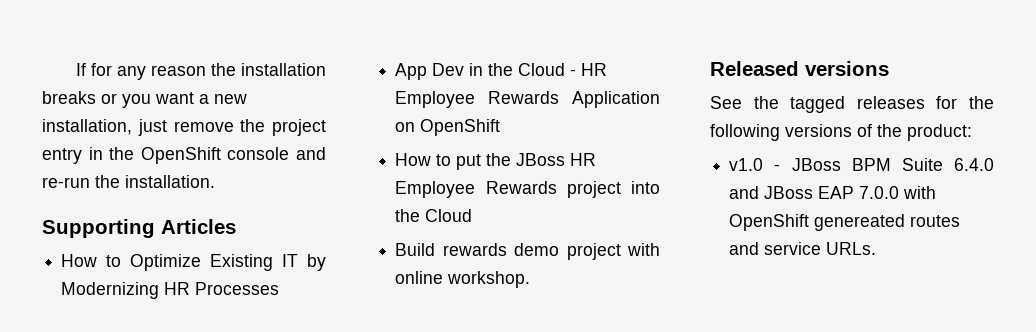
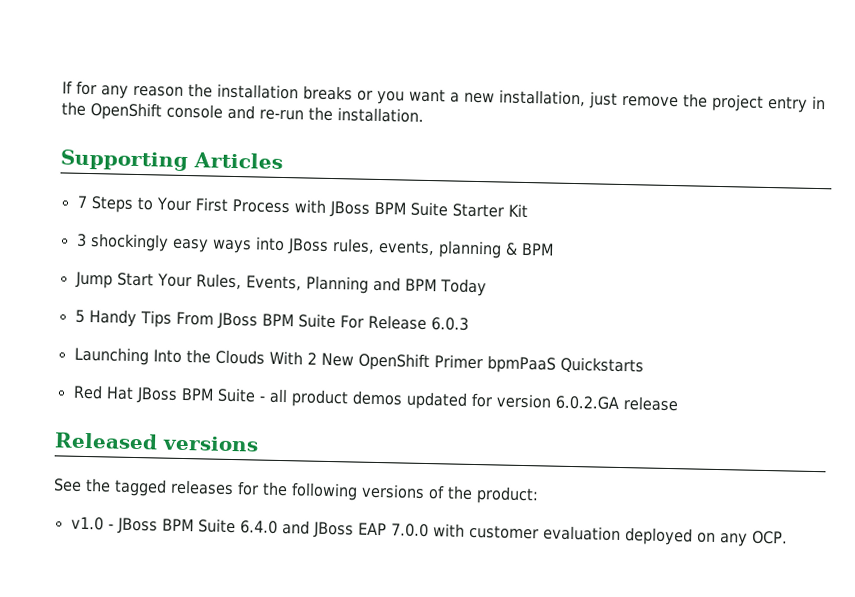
- How to Optimize Existing IT by Modernizing HR Processes
- App Dev in the Cloud - HR Employee Rewards Application on OpenShift
- How to put the JBoss HR Employee Rewards project into the Cloud
- Build rewards demo project with online workshop.
+ 7 Steps to Your First Process with JBoss BPM Suite Starter Kit
+ 3 shockingly easy ways into JBoss rules, events, planning & BPM
+ Jump Start Your Rules, Events, Planning and BPM Today
+ 5 Handy Tips From JBoss BPM Suite For Release 6.0.3
+ Launching Into the Clouds With 2 New OpenShift Primer bpmPaaS Quickstarts
+ Red Hat JBoss BPM Suite - all product demos updated for version 6.0.2.GA release
- v1.0 - JBoss BPM Suite 6.4.0 and JBoss EAP 7.0.0 with OpenShift genereated routes and service URLs.
+ v1.0 - JBoss BPM Suite 6.4.0 and JBoss EAP 7.0.0 with customer evaluation deployed on any OCP.

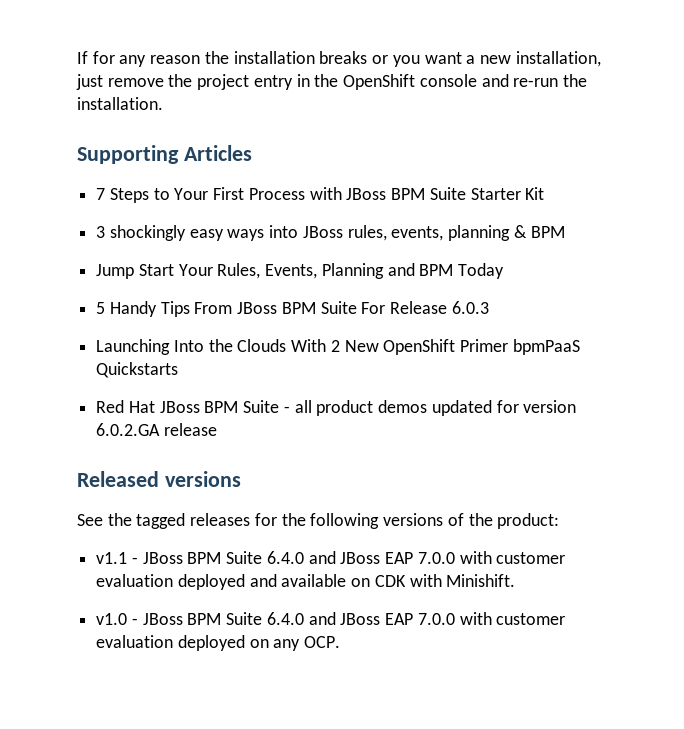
+ v1.1 - JBoss BPM Suite 6.4.0 and JBoss EAP 7.0.0 with customer evaluation deployed and available on CDK with Minishift.

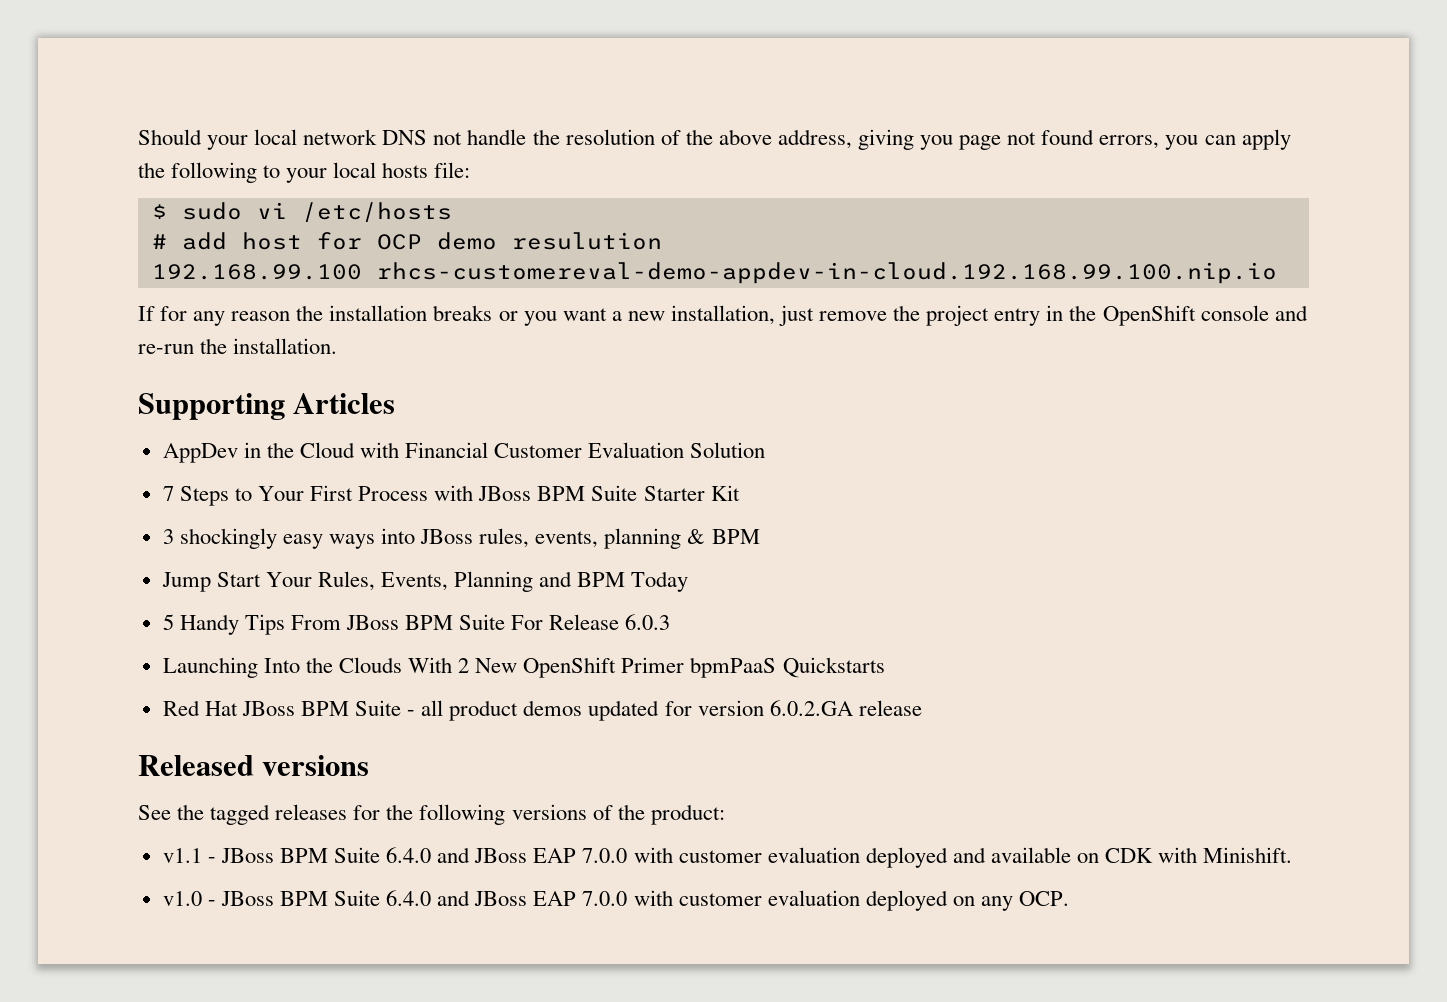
+ Should your local network DNS not handle the resolution of the above address, giving you page not found errors, you can apply the following to your local hosts file:
+ $ sudo vi /etc/hosts
+ # add host for OCP demo resulution
+ 192.168.99.100 rhcs-customereval-demo-appdev-in-cloud.192.168.99.100.nip.io
+ AppDev in the Cloud with Financial Customer Evaluation Solution

